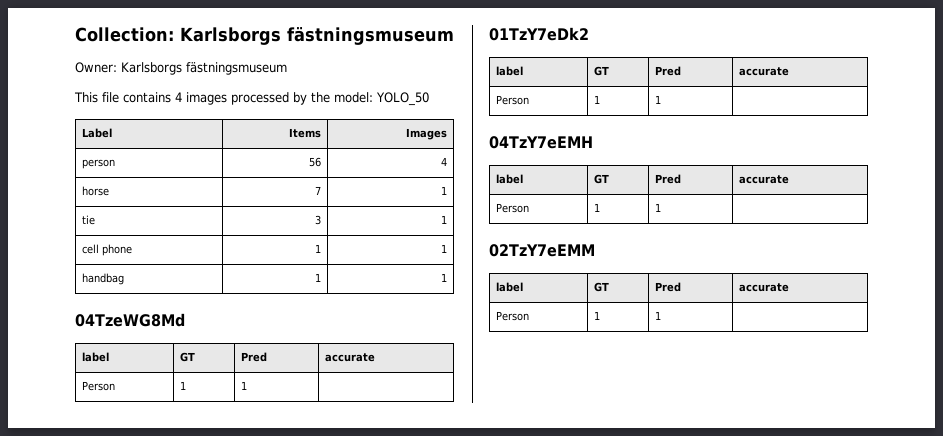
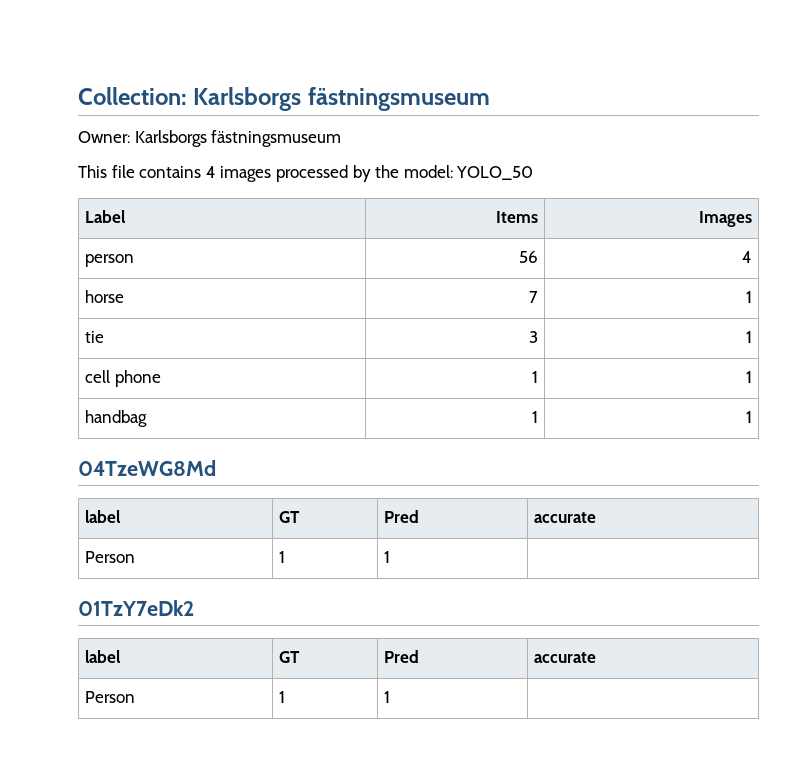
- 04TzY7eEMH
- label | GT | Pred | accurate
- Person | 1 | 1 |
- 02TzY7eEMM
- label | GT | Pred | accurate
- Person | 1 | 1 |

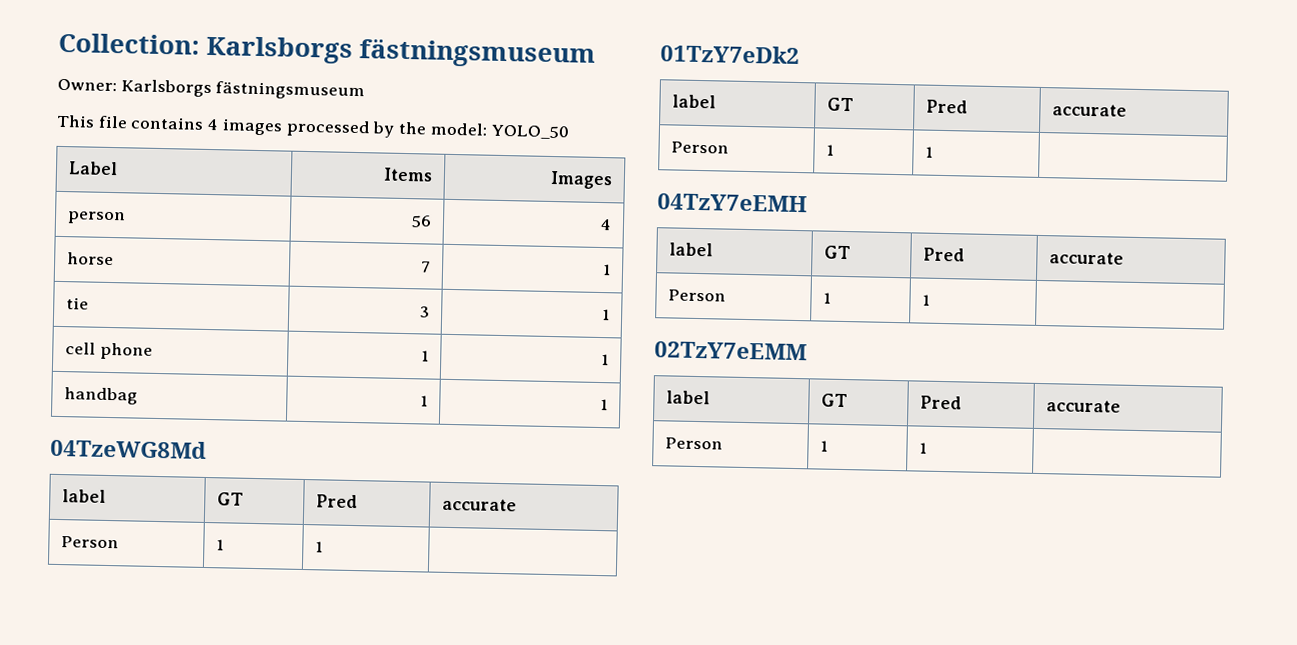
+ 04TzY7eEMH
+ label | GT | Pred | accurate
+ Person | 1 | 1 |
+ 02TzY7eEMM
+ label | GT | Pred | accurate
+ Person | 1 | 1 |

